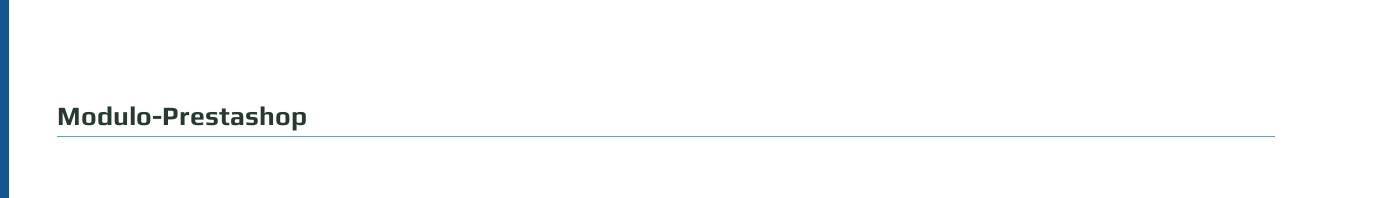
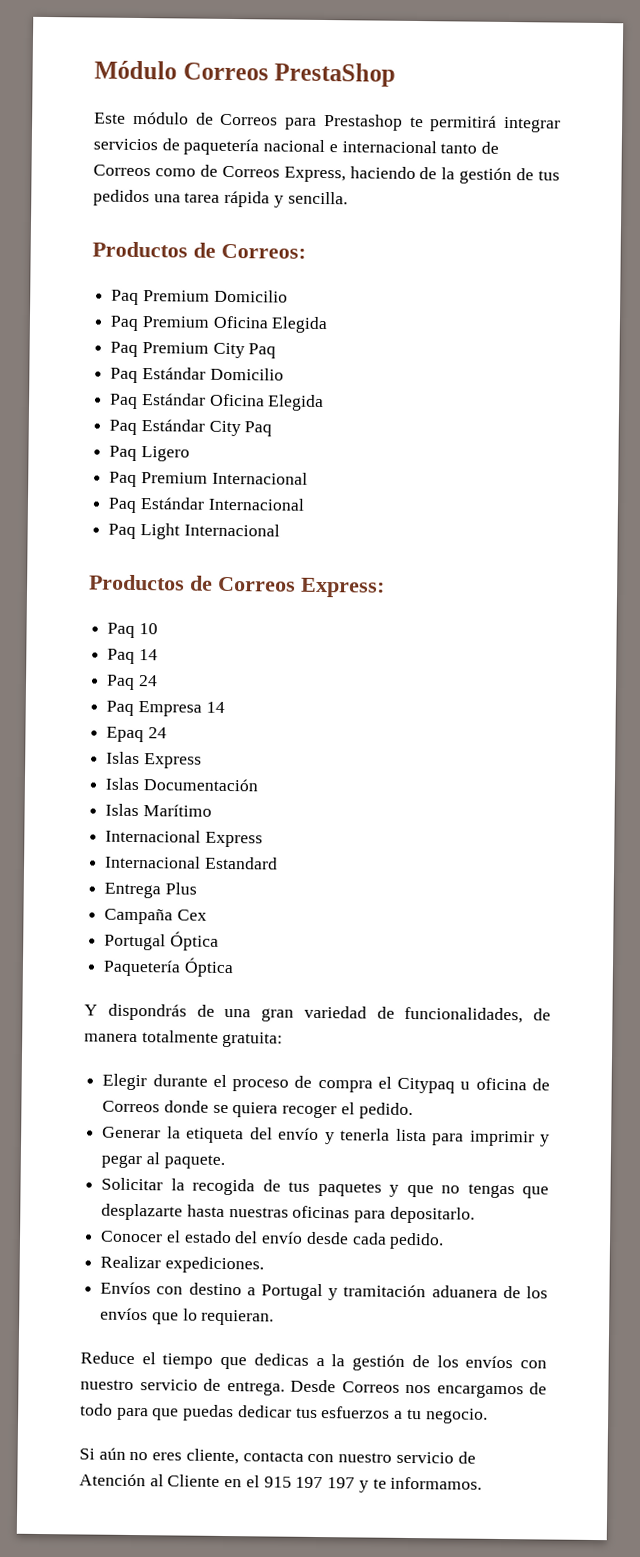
- Modulo-Prestashop
+ Módulo Correos PrestaShop
+ Este módulo de Correos para Prestashop te permitirá integrar servicios de paquetería nacional e internacional tanto de Correos como de Correos Express, haciendo de la gestión de tus pedidos una tarea rápida y sencilla.
+ Productos de Correos:
+ Paq Premium Domicilio
+ Paq Premium Oficina Elegida
+ Paq Premium City Paq
+ Paq Estándar Domicilio
+ Paq Estándar Oficina Elegida
+ Paq Estándar City Paq
+ Paq Ligero
+ Paq Premium Internacional
+ Paq Estándar Internacional
+ Paq Light Internacional
+ Productos de Correos Express:
+ Paq 10
+ Paq 14
+ Paq 24
+ Paq Empresa 14
+ Epaq 24
+ Islas Express
+ Islas Documentación
+ Islas Marítimo
+ Internacional Express
+ Internacional Estandard
+ Entrega Plus
+ Campaña Cex
+ Portugal Óptica
+ Paquetería Óptica
+ Y dispondrás de una gran variedad de funcionalidades, de manera totalmente gratuita:
+ Elegir durante el proceso de compra el Citypaq u oficina de Correos donde se quiera recoger el pedido.
+ Generar la etiqueta del envío y tenerla lista para imprimir y pegar al paquete.
+ Solicitar la recogida de tus paquetes y que no tengas que desplazarte hasta nuestras oficinas para depositarlo.
+ Conocer el estado del envío desde cada pedido.
+ Realizar expediciones.
+ Envíos con destino a Portugal y tramitación aduanera de los envíos que lo requieran.
+ Reduce el tiempo que dedicas a la gestión de los envíos con nuestro servicio de entrega. Desde Correos nos encargamos de todo para que puedas dedicar tus esfuerzos a tu negocio.
+ Si aún no eres cliente, contacta con nuestro servicio de Atención al Cliente en el 915 197 197 y te informamos.

